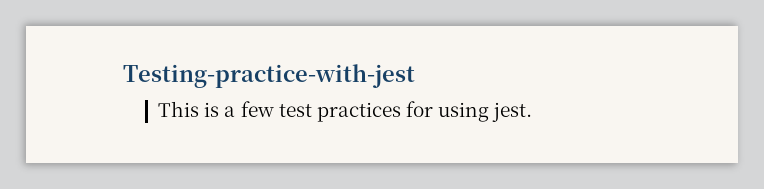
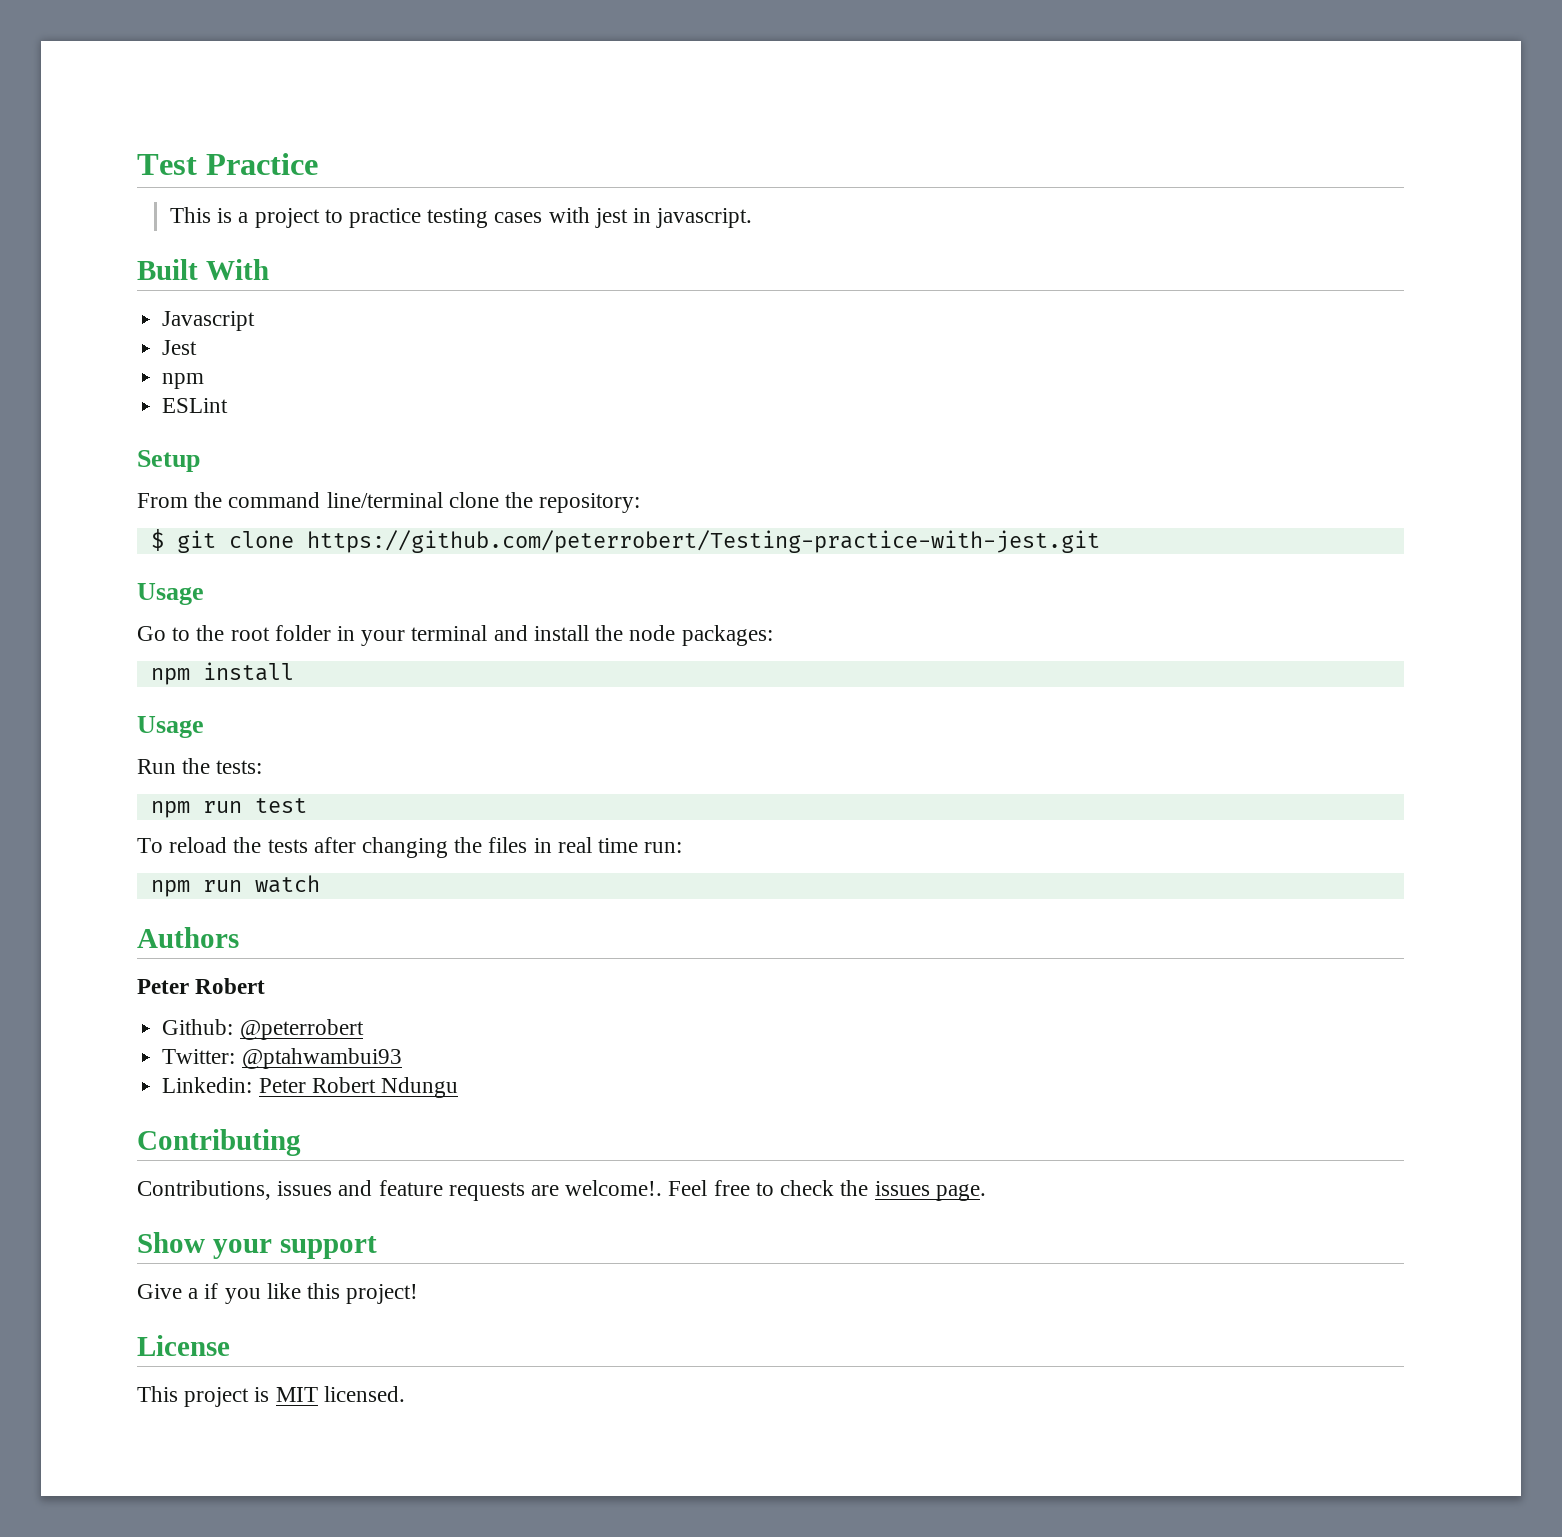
- Testing-practice-with-jest
+ Test Practice
- This is a few test practices for using jest.
+ This is a project to practice testing cases with jest in javascript.
+ Built With
+ Javascript
+ Jest
+ npm
+ ESLint
+ Setup
+ From the command line/terminal clone the repository:
+ $ git clone https://github.com/peterrobert/Testing-practice-with-jest.git
+ Usage
+ Go to the root folder in your terminal and install the node packages:
+ npm install
+ Usage
+ Run the tests:
+ npm run test
+ To reload the tests after changing the files in real time run:
+ npm run watch
+ Authors
+ Peter Robert
+ Github: @peterrobert
+ Twitter: @ptahwambui93
+ Linkedin: Peter Robert Ndungu
+ Contributing
+ Contributions, issues and feature requests are welcome!. Feel free to check the issues page.
+ Show your support
+ Give a if you like this project!
+ License
+ This project is MIT licensed.

